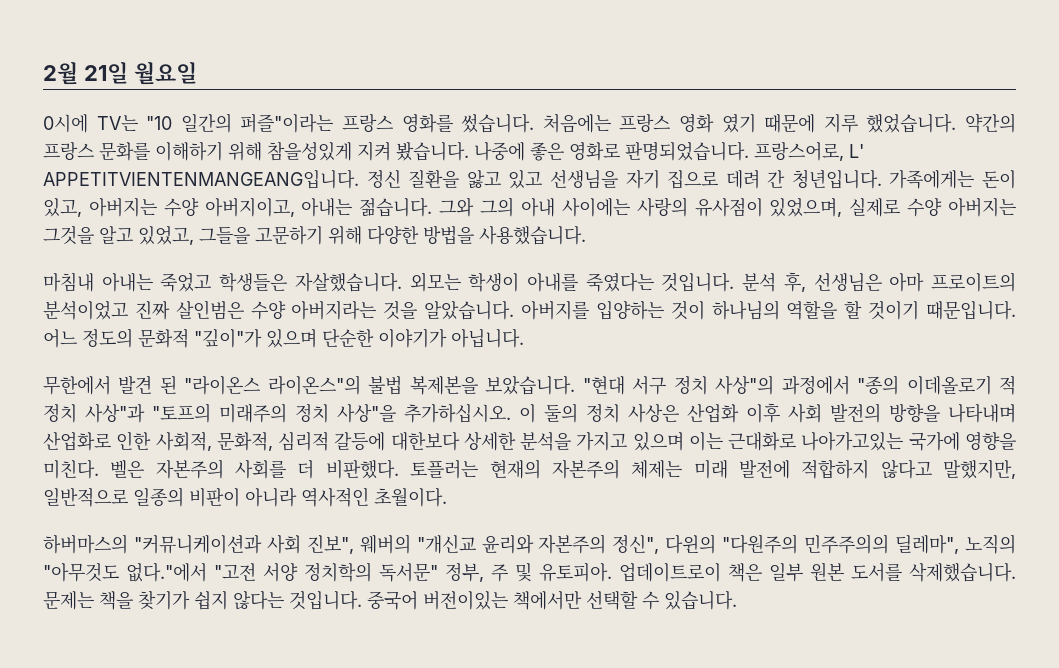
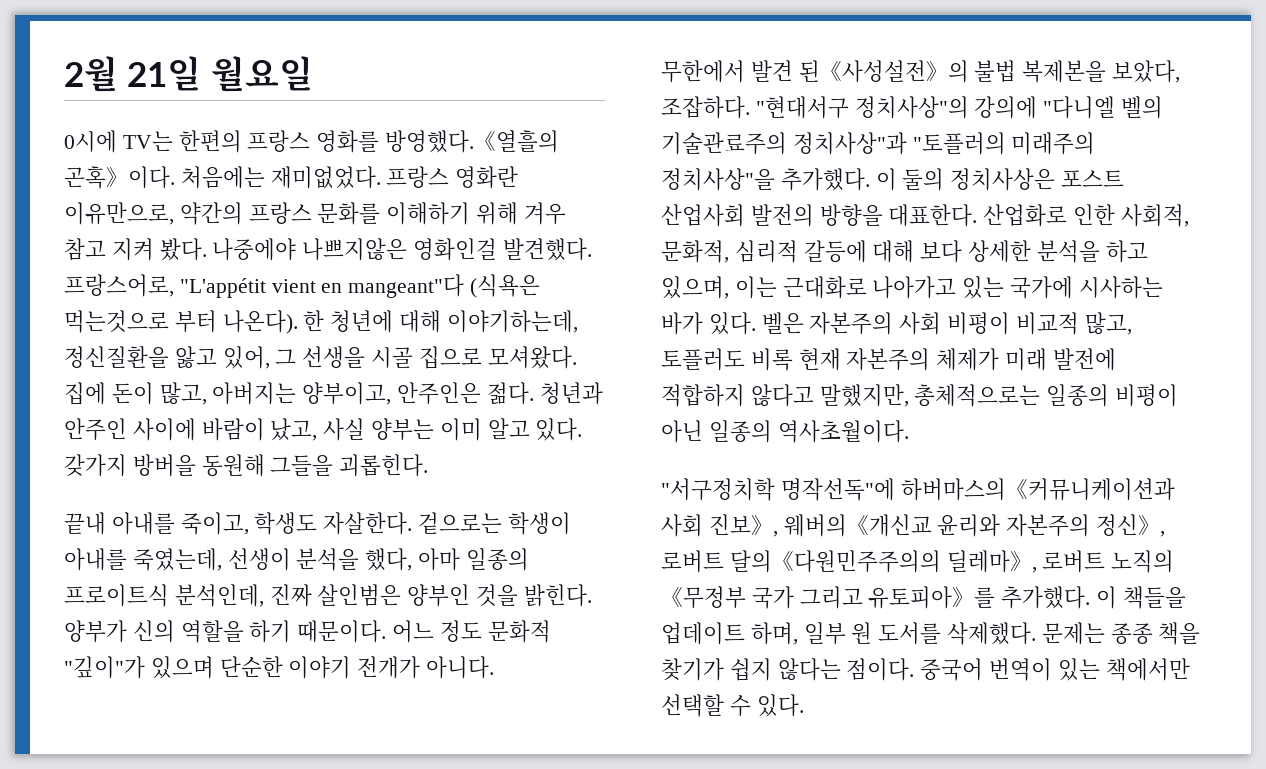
- 0시에 TV는 "10 일간의 퍼즐"이라는 프랑스 영화를 썼습니다. 처음에는 프랑스 영화 였기 때문에 지루 했었습니다. 약간의 프랑스 문화를 이해하기 위해 참을성있게 지켜 봤습니다. 나중에 좋은 영화로 판명되었습니다. 프랑스어로, L' APPETITVIENTENMANGEANG입니다. 정신 질환을 앓고 있고 선생님을 자기 집으로 데려 간 청년입니다. 가족에게는 돈이 있고, 아버지는 수양 아버지이고, 아내는 젊습니다. 그와 그의 아내 사이에는 사랑의 유사점이 있었으며, 실제로 수양 아버지는 그것을 알고 있었고, 그들을 고문하기 위해 다양한 방법을 사용했습니다.
- 마침내 아내는 죽었고 학생들은 자살했습니다. 외모는 학생이 아내를 죽였다는 것입니다. 분석 후, 선생님은 아마 프로이트의 분석이었고 진짜 살인범은 수양 아버지라는 것을 알았습니다. 아버지를 입양하는 것이 하나님의 역할을 할 것이기 때문입니다. 어느 정도의 문화적 "깊이"가 있으며 단순한 이야기가 아닙니다.
+ 0시에 TV는 한편의 프랑스 영화를 방영했다.《열흘의 곤혹》이다. 처음에는 재미없었다. 프랑스 영화란 이유만으로, 약간의 프랑스 문화를 이해하기 위해 겨우 참고 지켜 봤다. 나중에야 나쁘지않은 영화인걸 발견했다. 프랑스어로, "L'appétit vient en mangeant"다 (식욕은 먹는것으로 부터 나온다). 한 청년에 대해 이야기하는데, 정신질환을 앓고 있어, 그 선생을 시골 집으로 모셔왔다. 집에 돈이 많고, 아버지는 양부이고, 안주인은 젊다. 청년과 안주인 사이에 바람이 났고, 사실 양부는 이미 알고 있다. 갖가지 방버을 동원해 그들을 괴롭힌다.
+ 끝내 아내를 죽이고, 학생도 자살한다. 겉으로는 학생이 아내를 죽였는데, 선생이 분석을 했다, 아마 일종의 프로이트식 분석인데, 진짜 살인범은 양부인 것을 밝힌다. 양부가 신의 역할을 하기 때문이다. 어느 정도 문화적 "깊이"가 있으며 단순한 이야기 전개가 아니다.
- 무한에서 발견 된 "라이온스 라이온스"의 불법 복제본을 보았습니다. "현대 서구 정치 사상"의 과정에서 "종의 이데올로기 적 정치 사상"과 "토프의 미래주의 정치 사상"을 추가하십시오. 이 둘의 정치 사상은 산업화 이후 사회 발전의 방향을 나타내며 산업화로 인한 사회적, 문화적, 심리적 갈등에 대한보다 상세한 분석을 가지고 있으며 이는 근대화로 나아가고있는 국가에 영향을 미친다. 벨은 자본주의 사회를 더 비판했다. 토플러는 현재의 자본주의 체제는 미래 발전에 적합하지 않다고 말했지만, 일반적으로 일종의 비판이 아니라 역사적인 초월이다.
- 하버마스의 "커뮤니케이션과 사회 진보", 웨버의 "개신교 윤리와 자본주의 정신", 다윈의 "다원주의 민주주의의 딜레마", 노직의 "아무것도 없다."에서 "고전 서양 정치학의 독서문" 정부, 주 및 유토피아. 업데이트로이 책은 일부 원본 도서를 삭제했습니다. 문제는 책을 찾기가 쉽지 않다는 것입니다. 중국어 버전이있는 책에서만 선택할 수 있습니다.
+ 무한에서 발견 된《사성설전》의 불법 복제본을 보았다, 조잡하다. "현대서구 정치사상"의 강의에 "다니엘 벨의 기술관료주의 정치사상"과 "토플러의 미래주의 정치사상"을 추가했다. 이 둘의 정치사상은 포스트 산업사회 발전의 방향을 대표한다. 산업화로 인한 사회적, 문화적, 심리적 갈등에 대해 보다 상세한 분석을 하고 있으며, 이는 근대화로 나아가고 있는 국가에 시사하는 바가 있다. 벨은 자본주의 사회 비평이 비교적 많고, 토플러도 비록 현재 자본주의 체제가 미래 발전에 적합하지 않다고 말했지만, 총체적으로는 일종의 비평이 아닌 일종의 역사초월이다.
+ "서구정치학 명작선독"에 하버마스의《커뮤니케이션과 사회 진보》, 웨버의《개신교 윤리와 자본주의 정신》, 로버트 달의《다원민주주의의 딜레마》, 로버트 노직의《무정부 국가 그리고 유토피아》를 추가했다. 이 책들을 업데이트 하며, 일부 원 도서를 삭제했다. 문제는 종종 책을 찾기가 쉽지 않다는 점이다. 중국어 번역이 있는 책에서만 선택할 수 있다.

